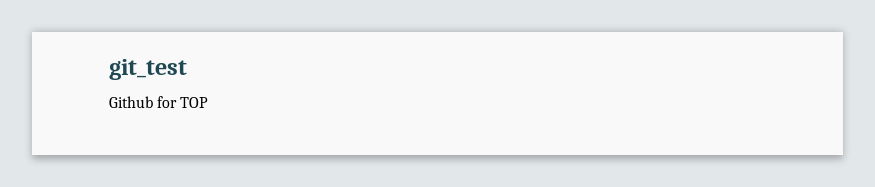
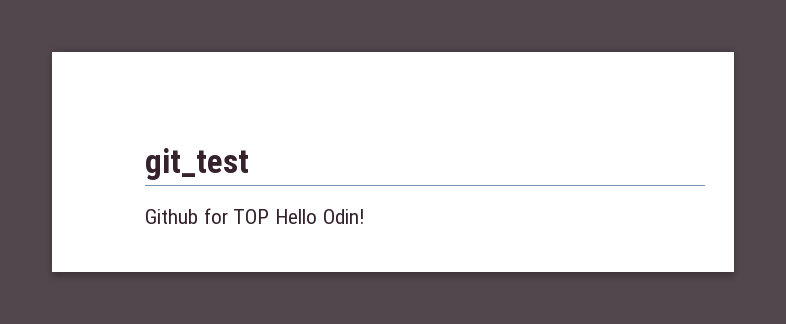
- Github for TOP
+ Github for TOP Hello Odin!

